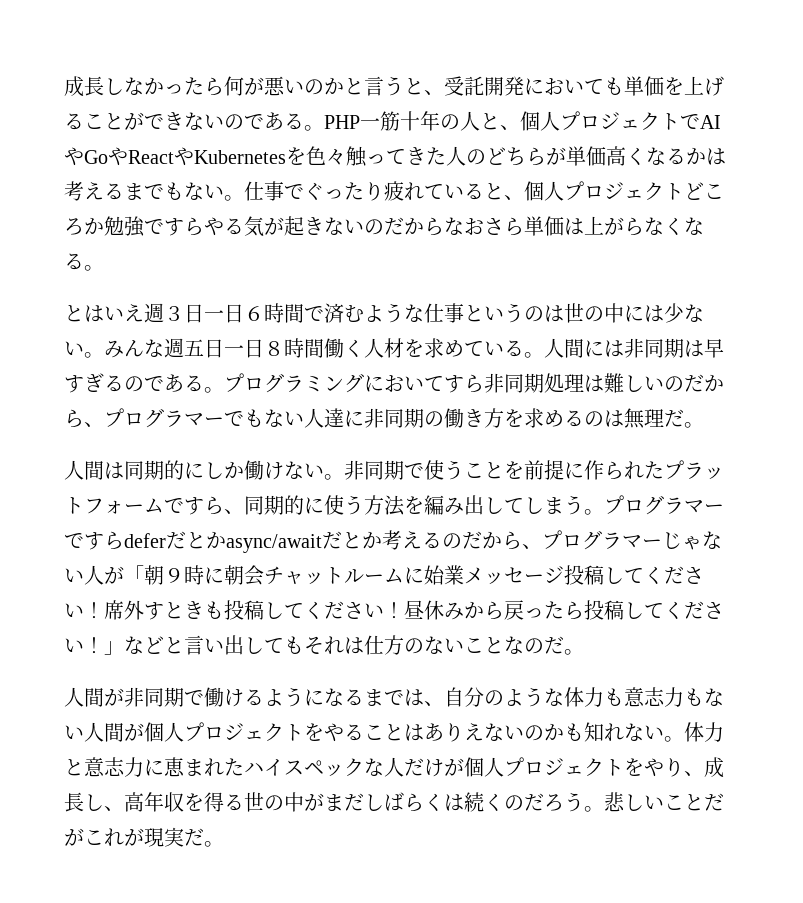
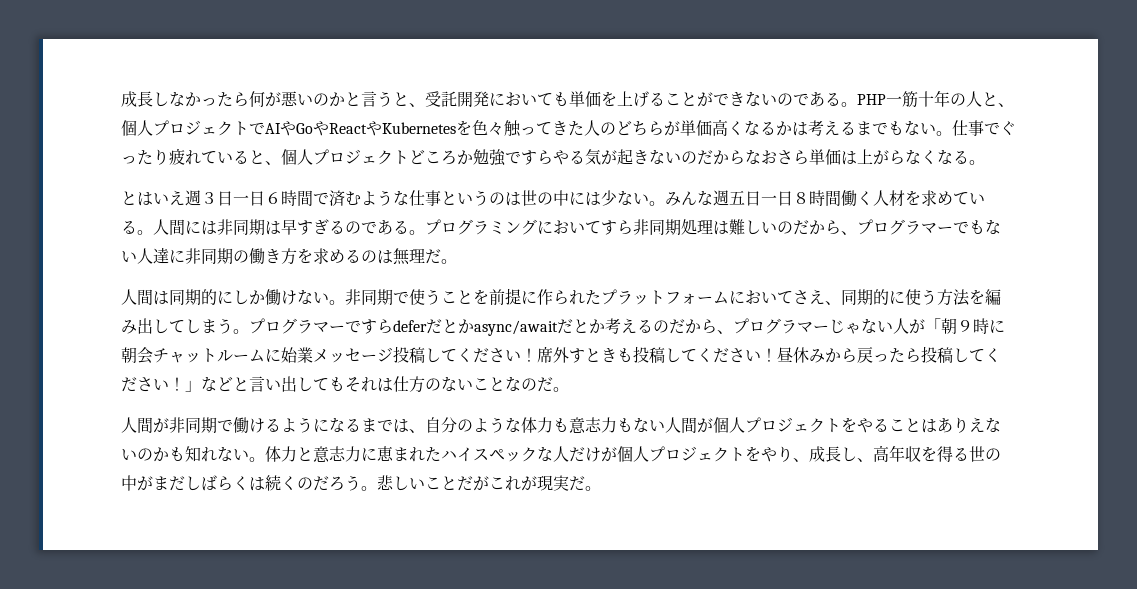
- 非同期で使うことを前提に作られたプラットフォームですら、同期的に使う方法を編み出してしまう。
+ 非同期で使うことを前提に作られたプラットフォームにおいてさえ、同期的に使う方法を編み出してしまう。

